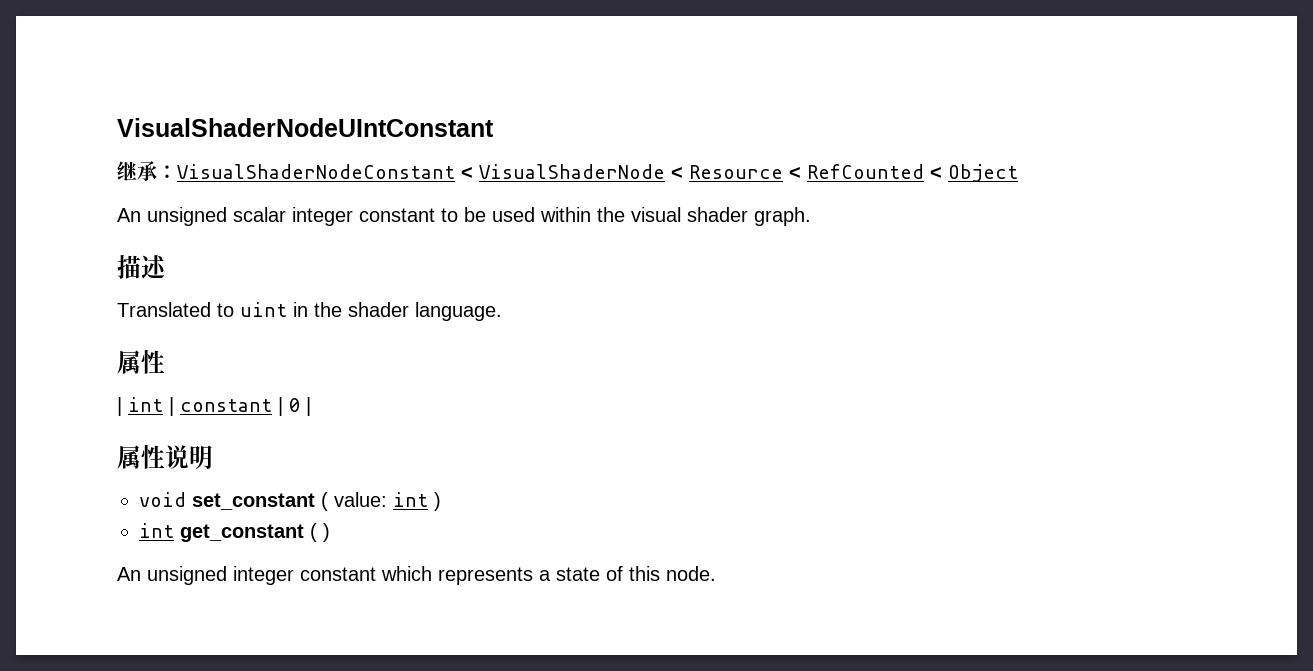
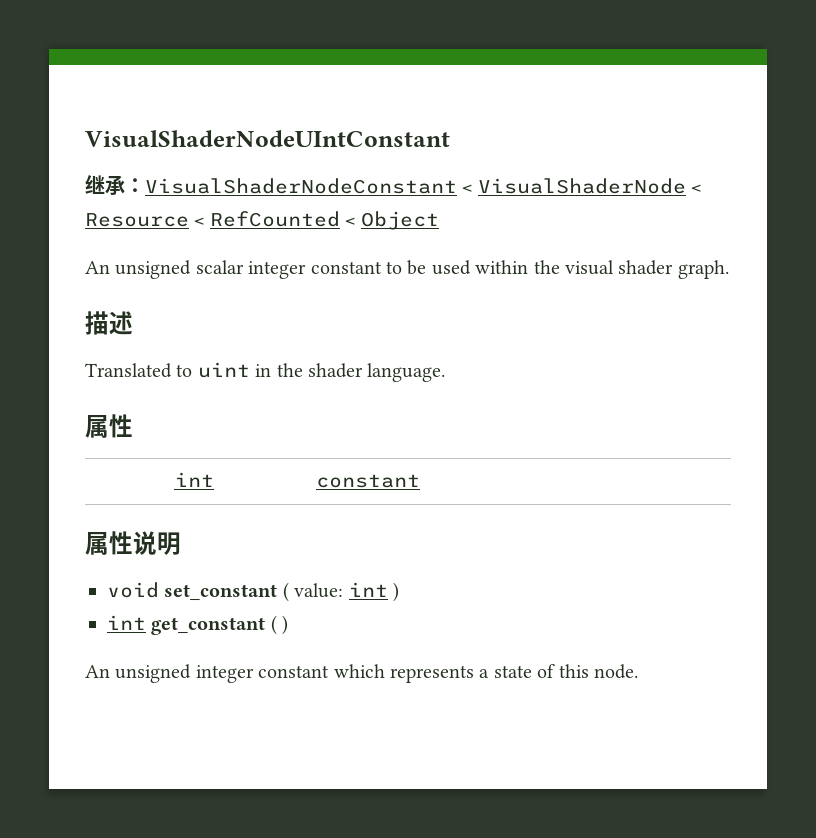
- | int | constant | 0 |
+ int | constant

